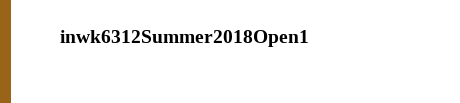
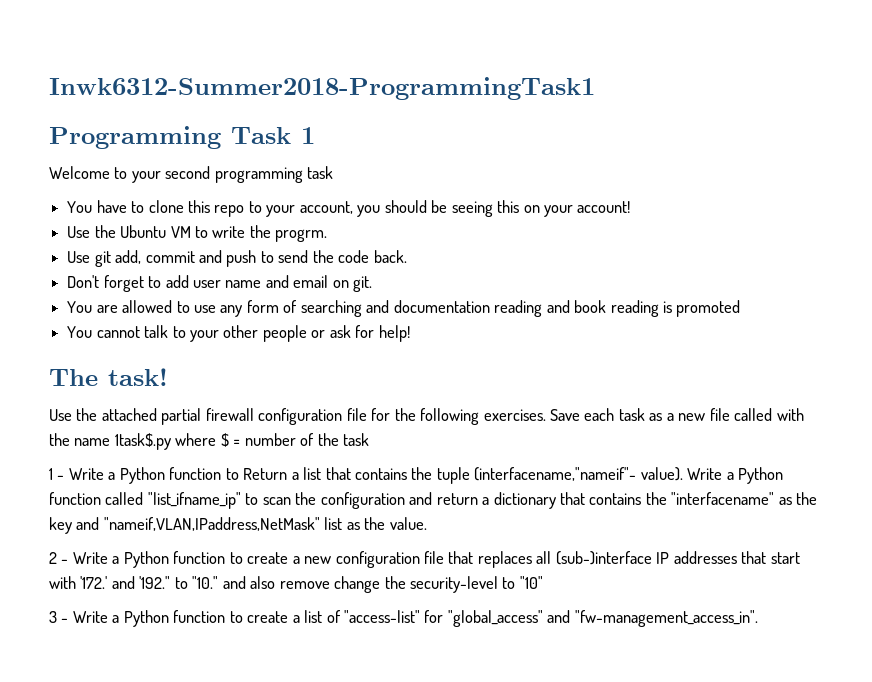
- inwk6312Summer2018Open1
+ Inwk6312-Summer2018-ProgrammingTask1
+ Programming Task 1
+ Welcome to your second programming task
+ You have to clone this repo to your account, you should be seeing this on your account!
+ Use the Ubuntu VM to write the progrm.
+ Use git add, commit and push to send the code back.
+ Don't forget to add user name and email on git.
+ You are allowed to use any form of searching and documentation reading and book reading is promoted
+ You cannot talk to your other people or ask for help!
+ The task!
+ Use the attached partial firewall configuration file for the following exercises. Save each task as a new file called with the name 1task$.py where $ = number of the task
+ 1 - Write a Python function to Return a list that contains the tuple (interfacename,"nameif"- value). Write a Python function called "list_ifname_ip" to scan the configuration and return a dictionary that contains the "interfacename" as the key and "nameif,VLAN,IPaddress,NetMask" list as the value.
+ 2 - Write a Python function to create a new configuration file that replaces all (sub-)interface IP addresses that start with '172.' and '192." to "10." and also remove change the security-level to "10"
+ 3 - Write a Python function to create a list of "access-list" for "global_access" and "fw-management_access_in".

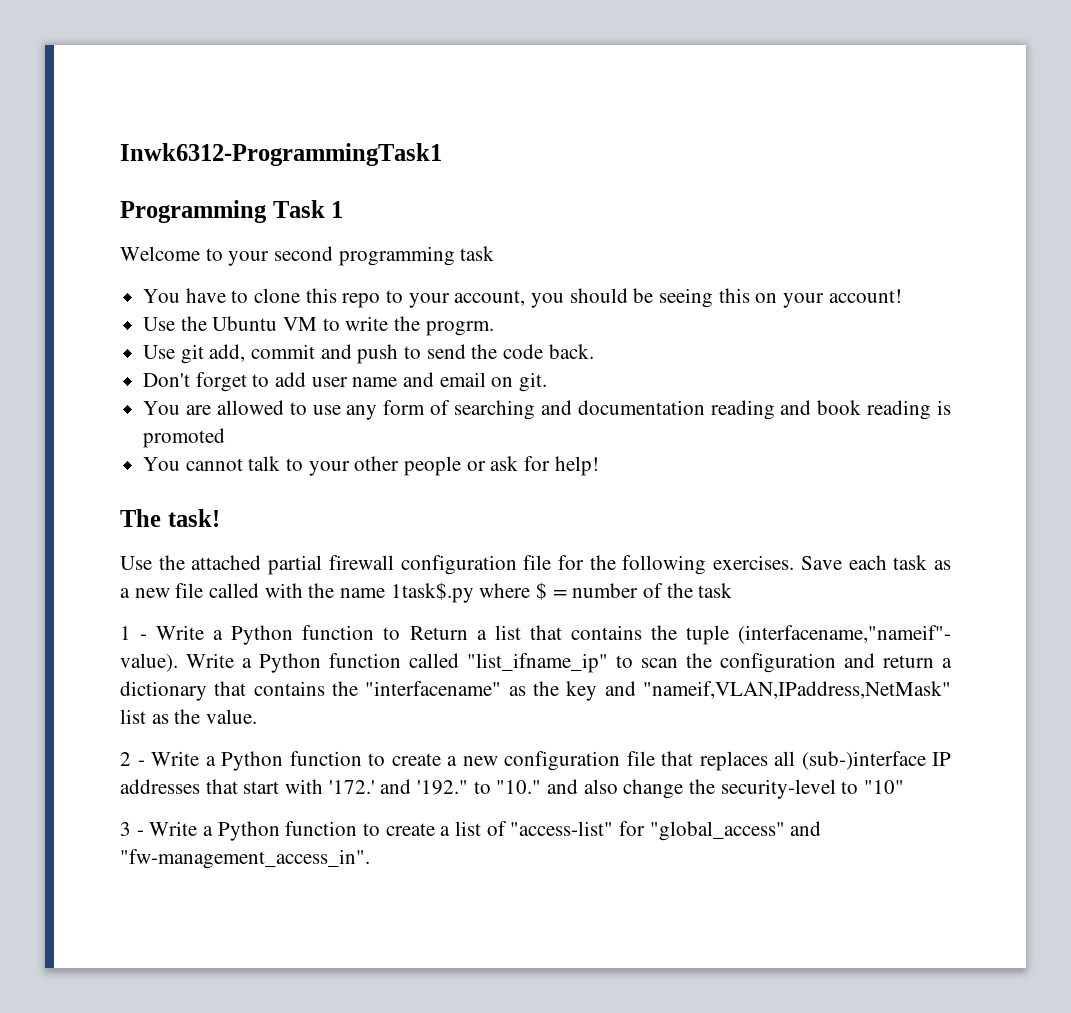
- Inwk6312-Summer2018-ProgrammingTask1
+ Inwk6312-ProgrammingTask1
- 2 - Write a Python function to create a new configuration file that replaces all (sub-)interface IP addresses that start with '172.' and '192." to "10." and also remove change the security-level to "10"
+ 2 - Write a Python function to create a new configuration file that replaces all (sub-)interface IP addresses that start with '172.' and '192." to "10." and also change the security-level to "10"

